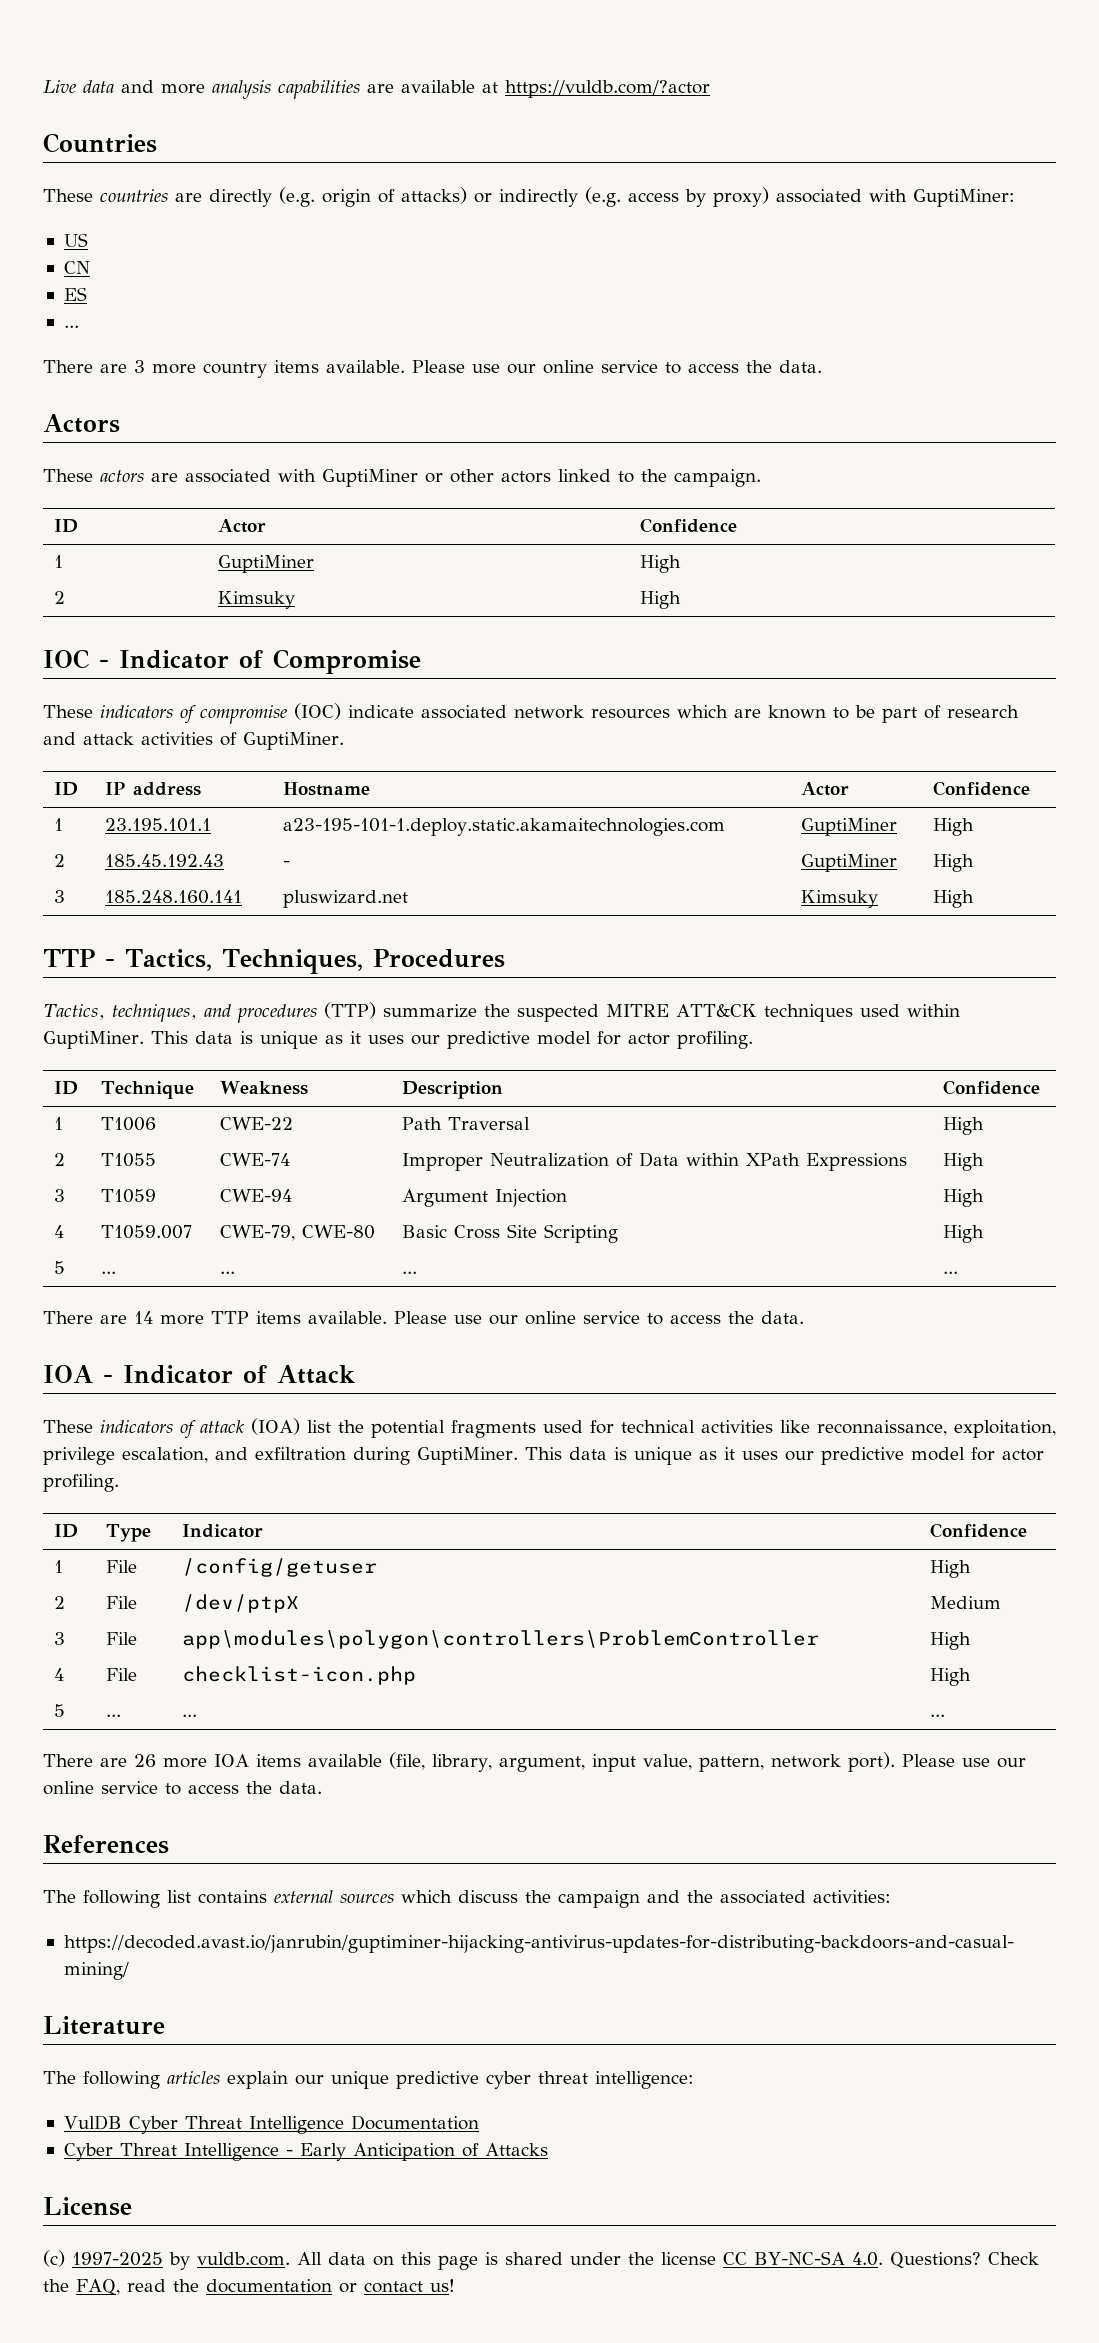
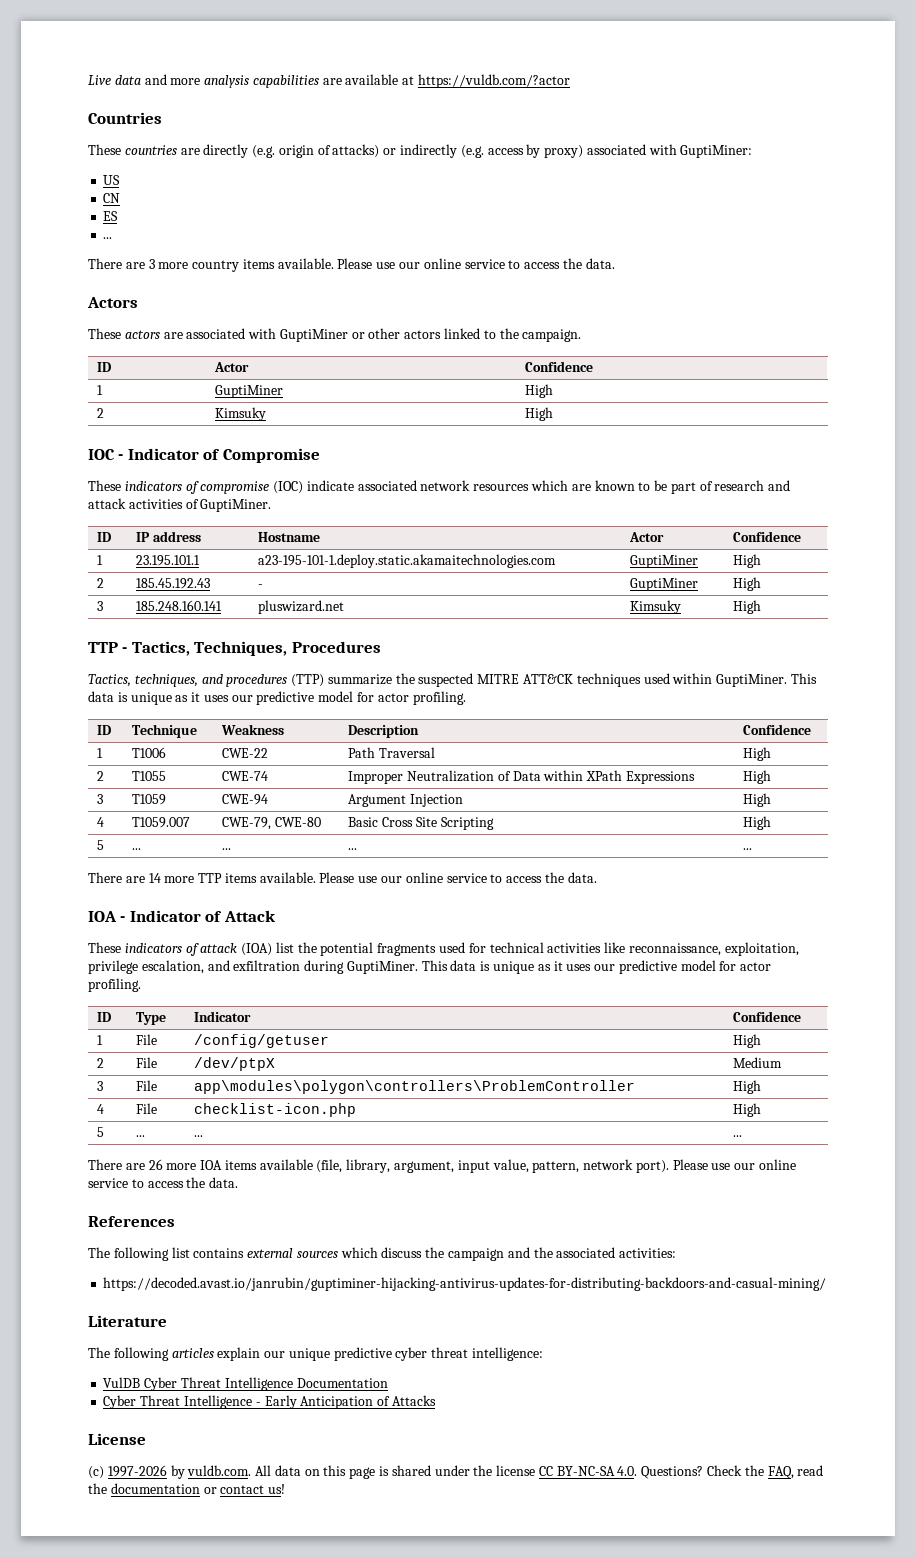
- (c) 1997-2025 by vuldb.com. All data on this page is shared under the license CC BY-NC-SA 4.0. Questions?
+ (c) 1997-2026 by vuldb.com. All data on this page is shared under the license CC BY-NC-SA 4.0. Questions?

